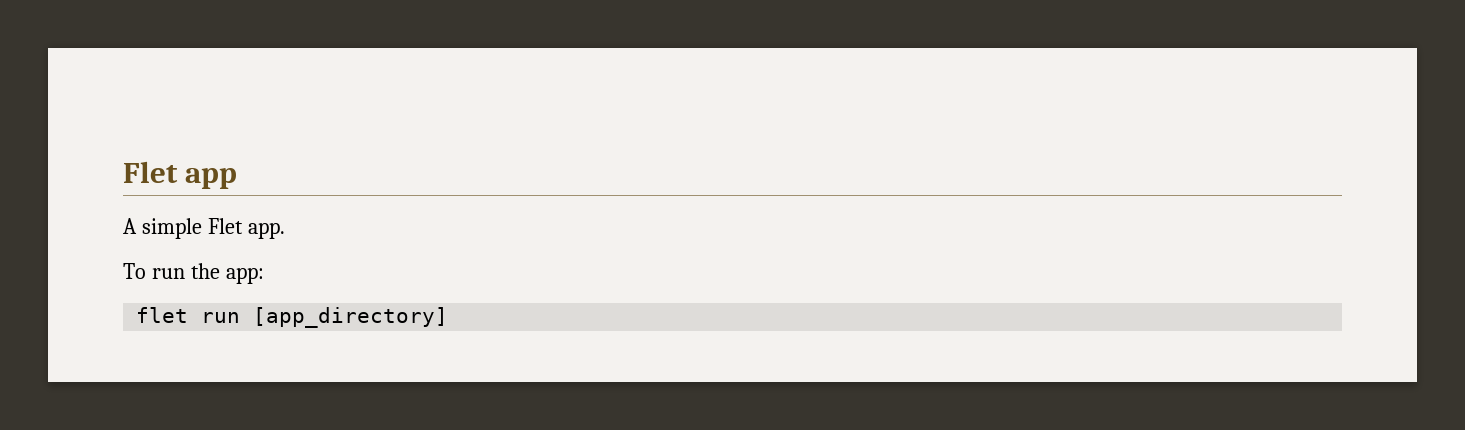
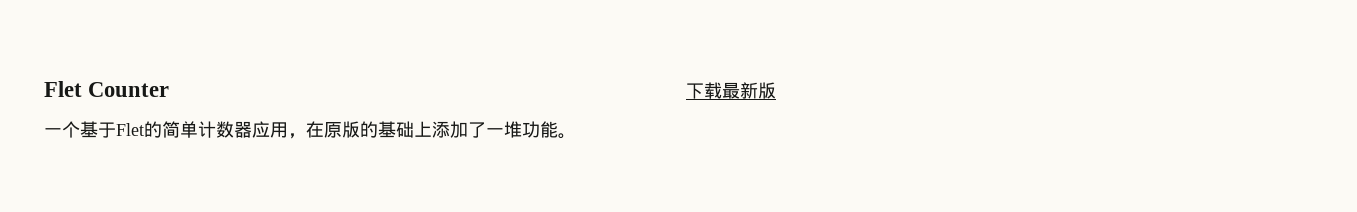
- Flet app
- A simple Flet app.
- To run the app:
- flet run [app_directory]
+ Flet Counter
+ 一个基于Flet的简单计数器应用，在原版的基础上添加了一堆功能。
+ 下载最新版

